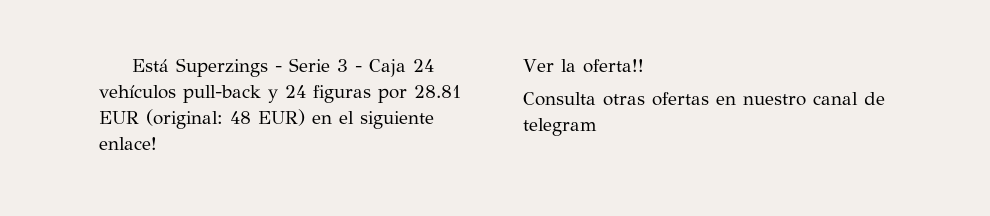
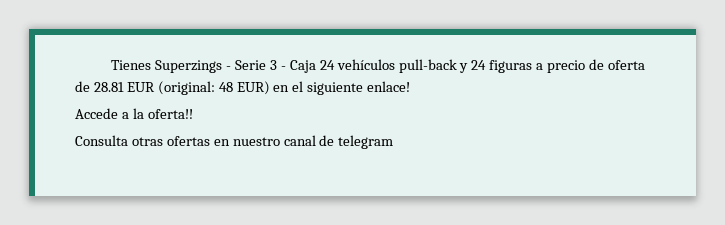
- Está Superzings - Serie 3 - Caja 24 vehículos pull-back y 24 figuras por 28.81 EUR (original: 48 EUR) en el siguiente enlace!
+ Tienes Superzings - Serie 3 - Caja 24 vehículos pull-back y 24 figuras a precio de oferta de 28.81 EUR (original: 48 EUR) en el siguiente enlace!
- Ver la oferta!!
+ Accede a la oferta!!

